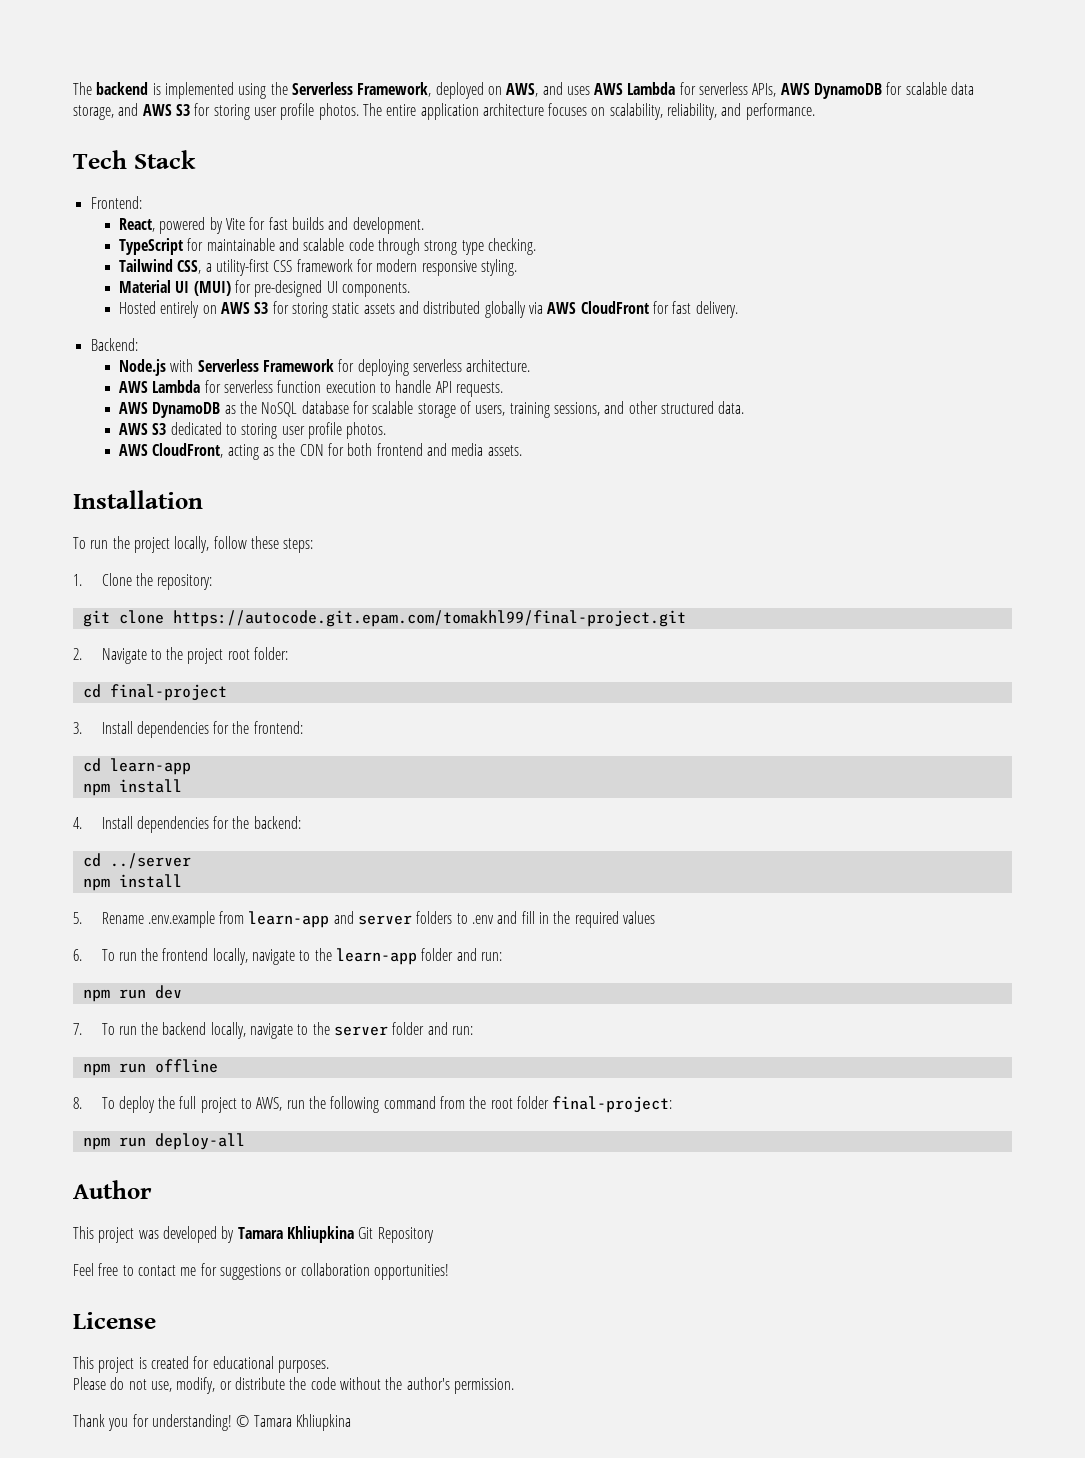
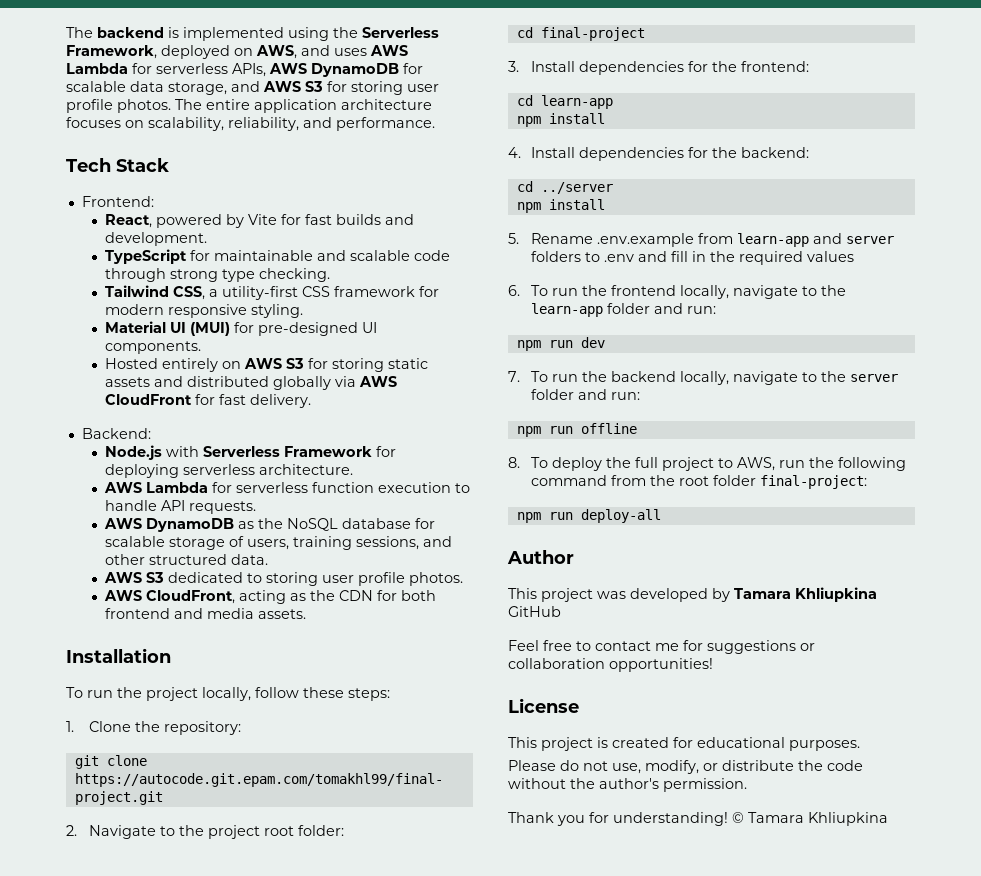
- This project was developed by Tamara Khliupkina Git Repository
+ This project was developed by Tamara Khliupkina GitHub

